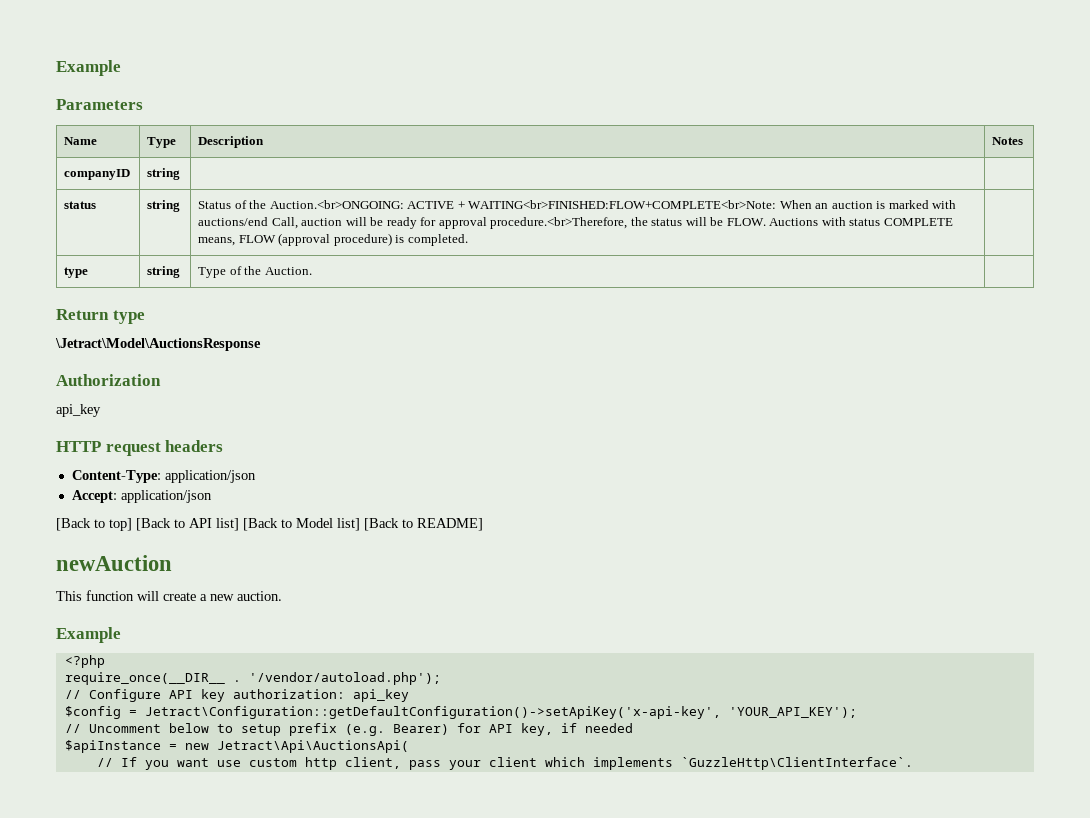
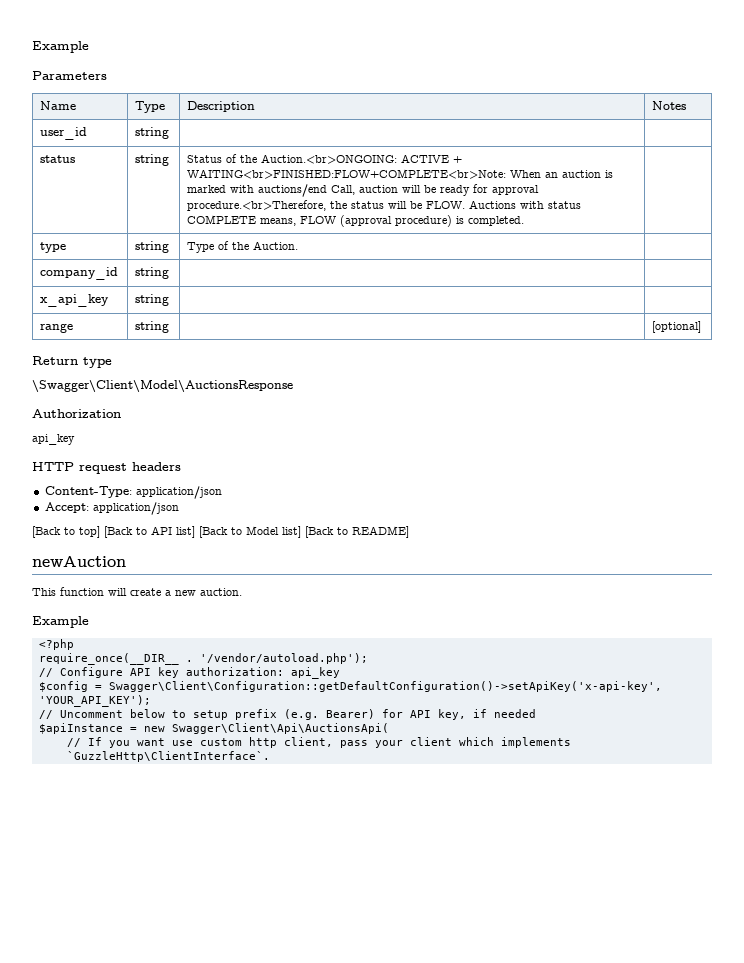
- companyID | string | |
+ user_id | string | |
+ company_id | string | |
+ x_api_key | string | |
+ range | string | | [optional]
- \Jetract\Model\AuctionsResponse
+ \Swagger\Client\Model\AuctionsResponse
- $config = Jetract\Configuration::getDefaultConfiguration()->setApiKey('x-api-key', 'YOUR_API_KEY');
+ $config = Swagger\Client\Configuration::getDefaultConfiguration()->setApiKey('x-api-key', 'YOUR_API_KEY');
- $apiInstance = new Jetract\Api\AuctionsApi(
+ $apiInstance = new Swagger\Client\Api\AuctionsApi(

